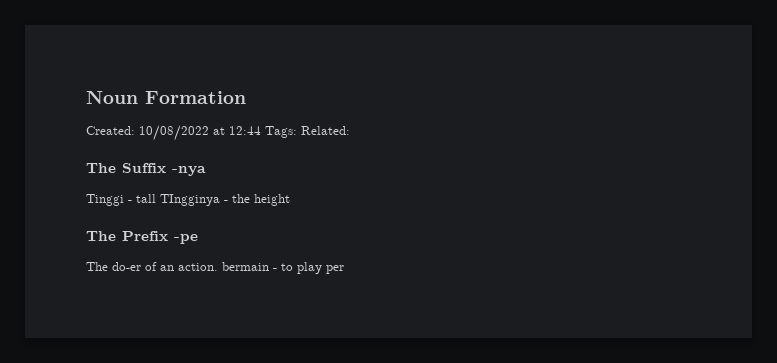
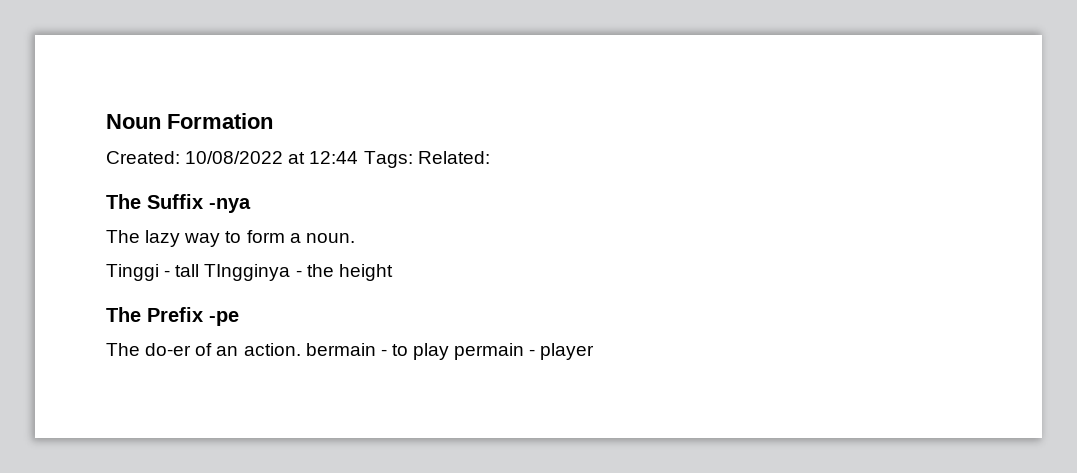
+ The lazy way to form a noun.
- The do-er of an action. bermain - to play per
+ The do-er of an action. bermain - to play permain - player

